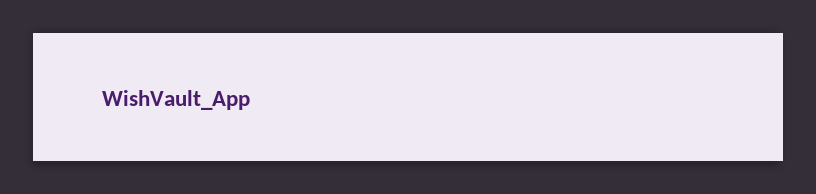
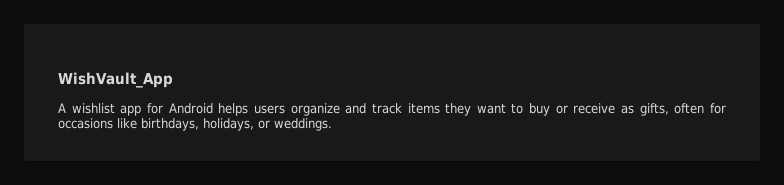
+ A wishlist app for Android helps users organize and track items they want to buy or receive as gifts, often for occasions like birthdays, holidays, or weddings.

